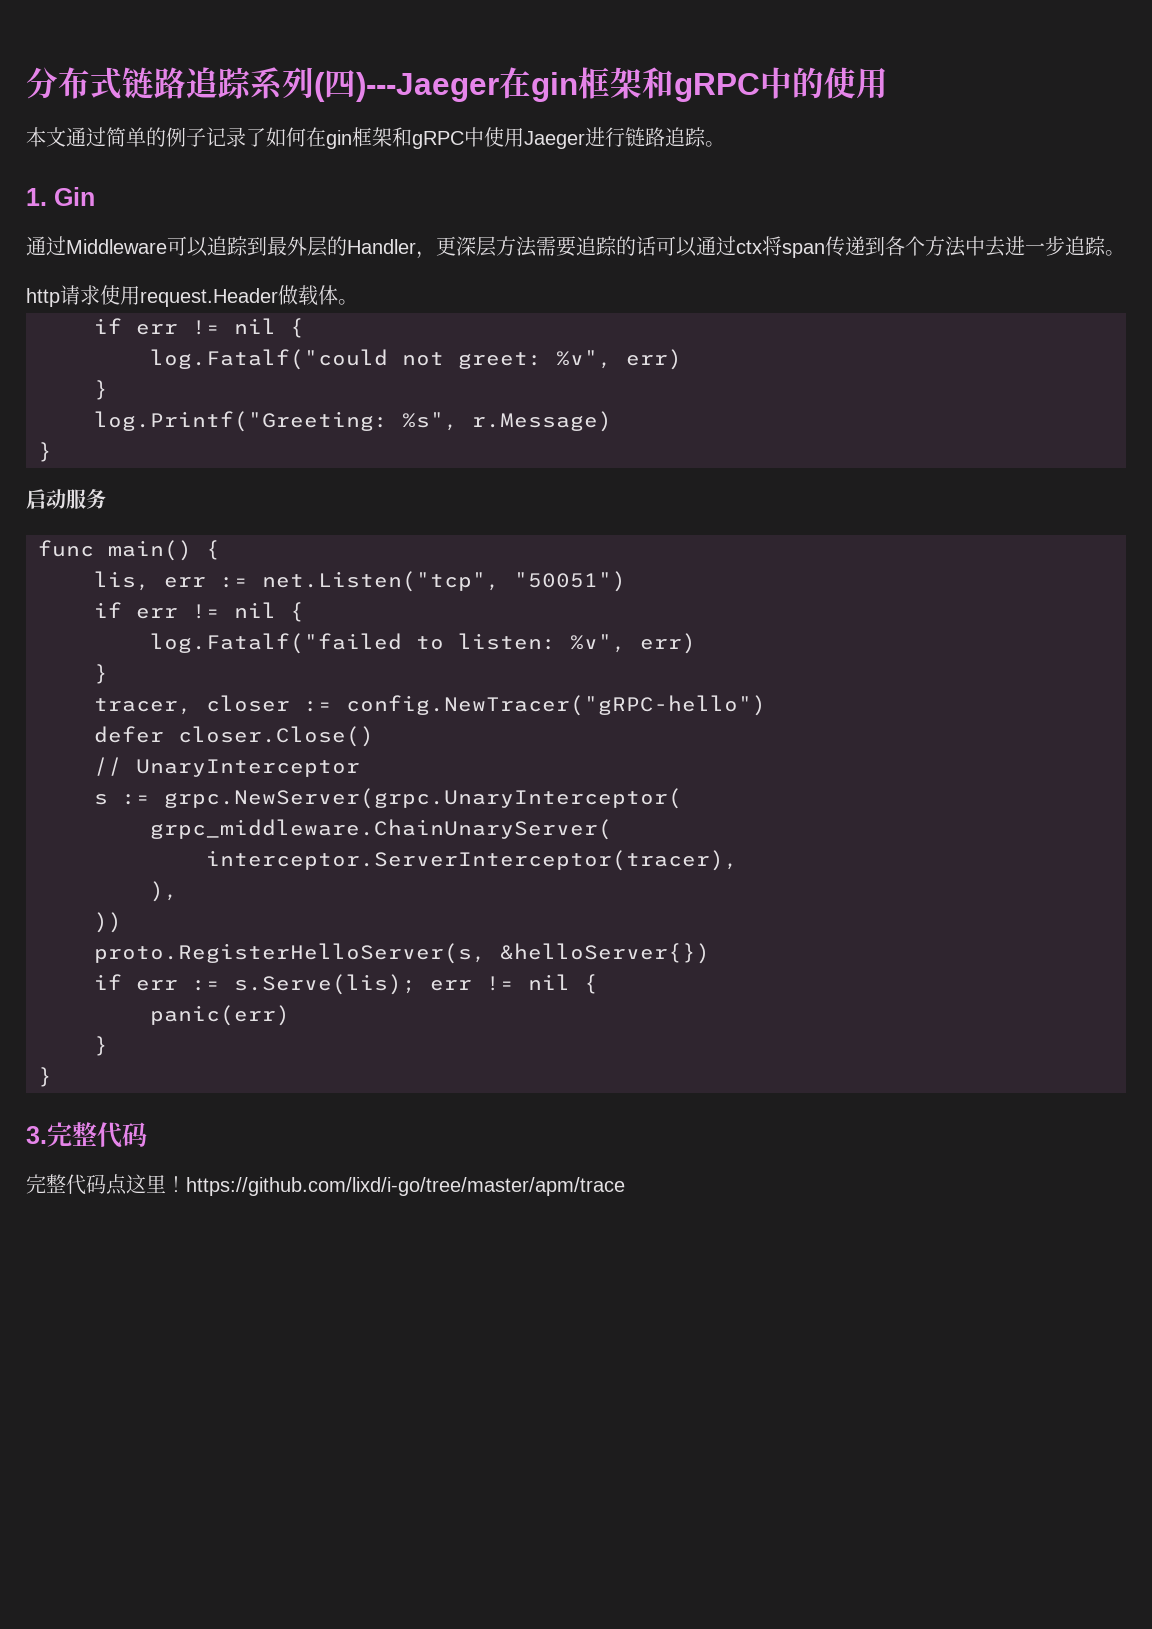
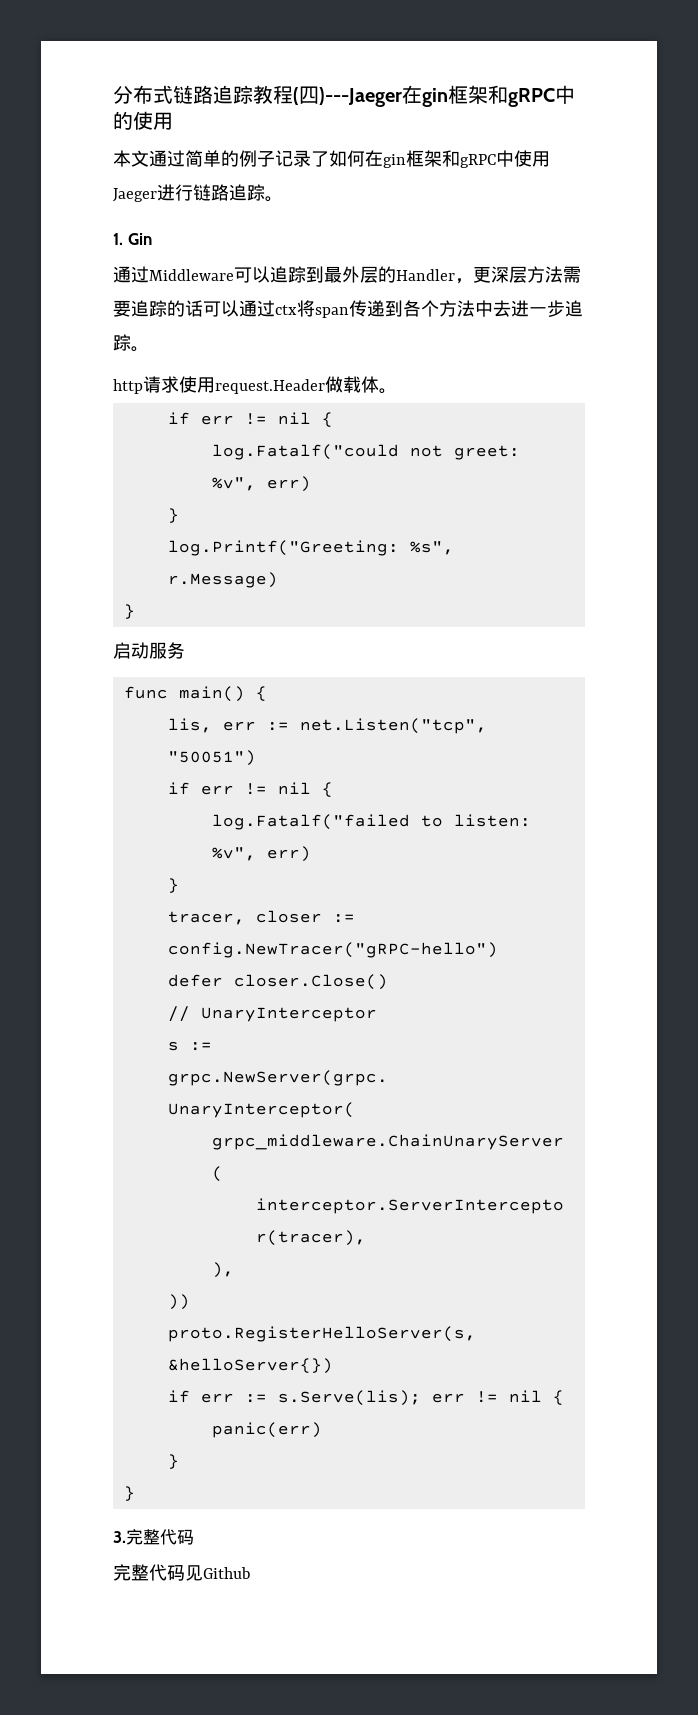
- 分布式链路追踪系列(四)---Jaeger在gin框架和gRPC中的使用
+ 分布式链路追踪教程(四)---Jaeger在gin框架和gRPC中的使用
- 完整代码点这里！https://github.com/lixd/i-go/tree/master/apm/trace
+ 完整代码见Github

